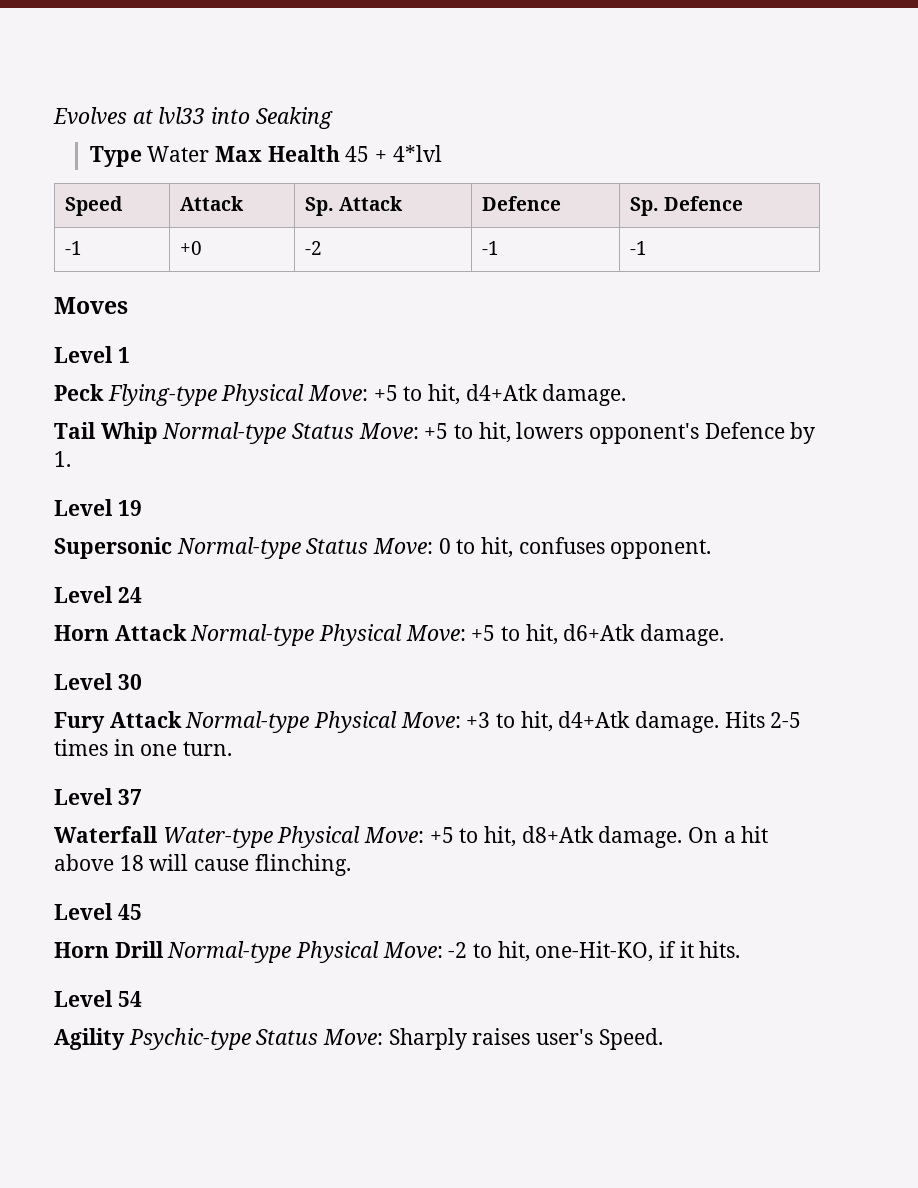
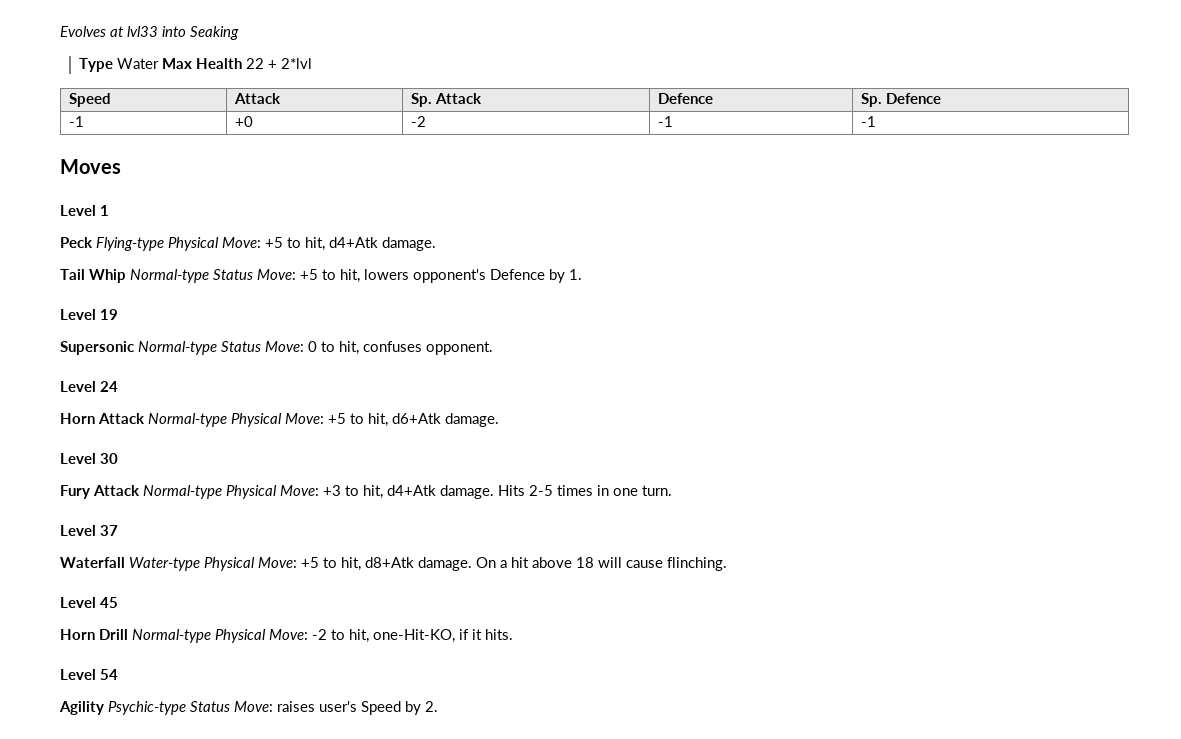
- Type Water Max Health 45 + 4*lvl
+ Type Water Max Health 22 + 2*lvl
- Agility Psychic-type Status Move: Sharply raises user's Speed.
+ Agility Psychic-type Status Move: raises user's Speed by 2.

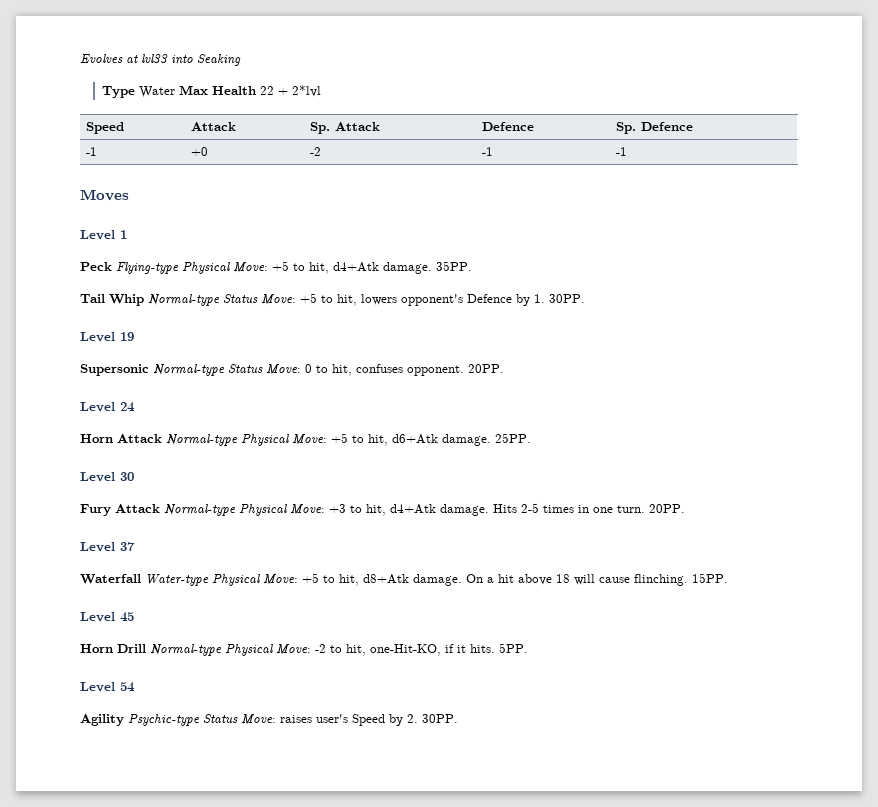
+ 35PP.
- Tail Whip Normal-type Status Move: +5 to hit, lowers opponent's Defence by 1.
+ Tail Whip Normal-type Status Move: +5 to hit, lowers opponent's Defence by 1. 30PP.
- Supersonic Normal-type Status Move: 0 to hit, confuses opponent.
+ Supersonic Normal-type Status Move: 0 to hit, confuses opponent. 20PP.
+ 25PP.
- Hits 2-5 times in one turn.
+ Hits 2-5 times in one turn. 20PP.
+ 15PP.
+ 5PP.
- Agility Psychic-type Status Move: raises user's Speed by 2.
+ Agility Psychic-type Status Move: raises user's Speed by 2. 30PP.

